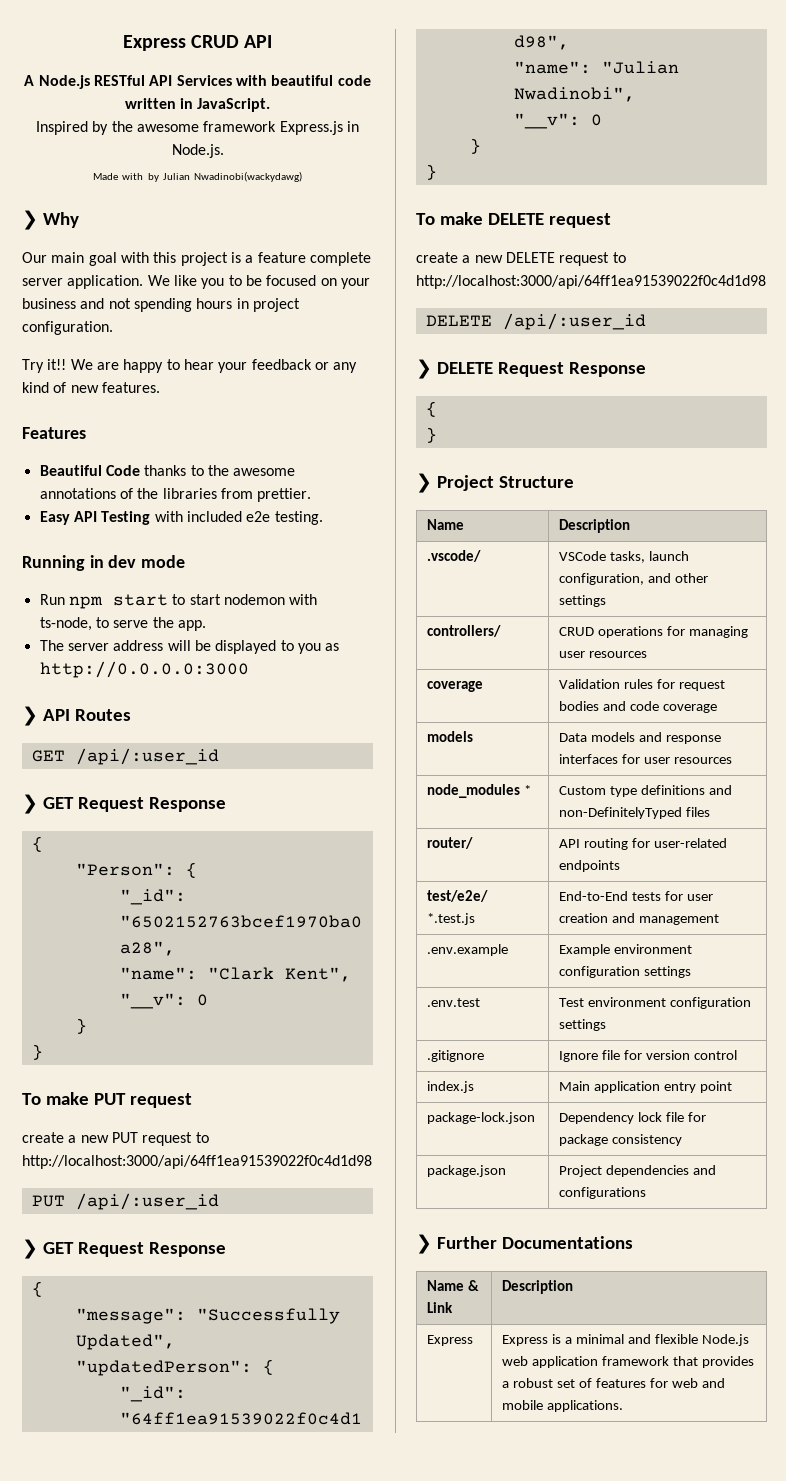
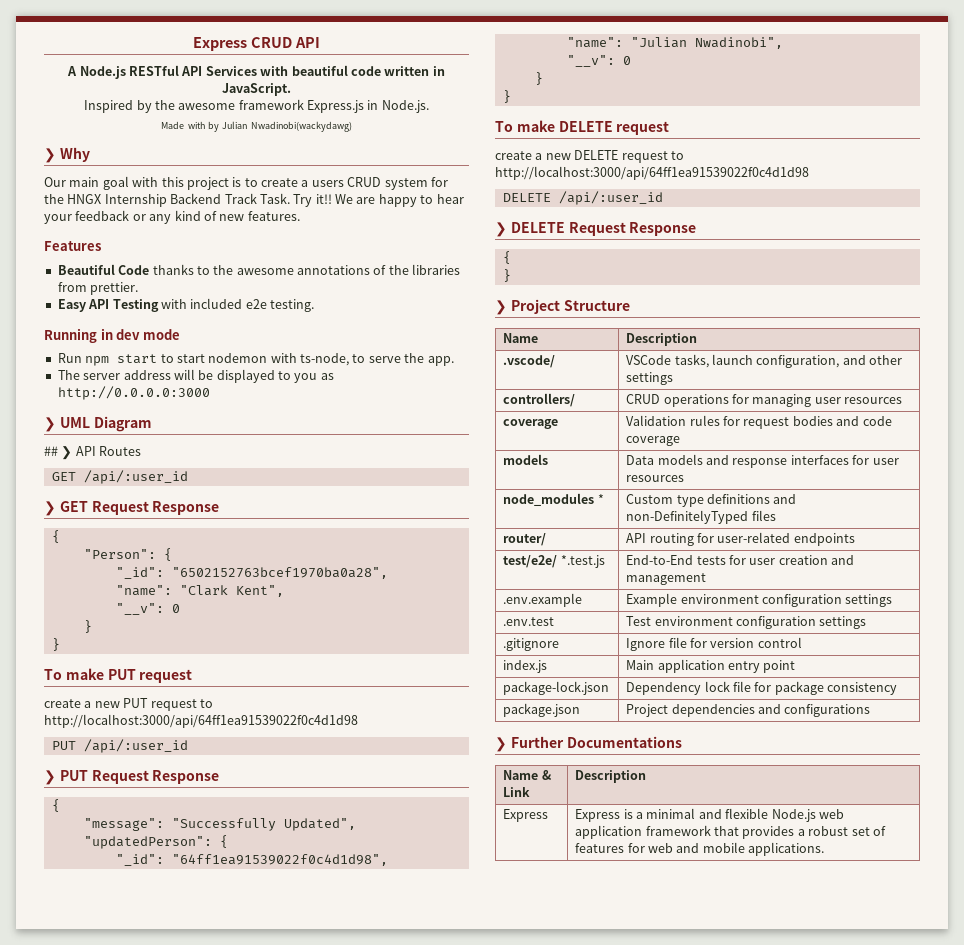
- Our main goal with this project is a feature complete server application. We like you to be focused on your business and not spending hours in project configuration.
- Try it!!
+ Our main goal with this project is to create a users CRUD system for the HNGX Internship Backend Track Task. Try it!!
- ❯ API Routes
+ ❯ UML Diagram
+ ## ❯ API Routes
  PUT /api/:user_id
- ❯ GET Request Response
+ ❯ PUT Request Response

